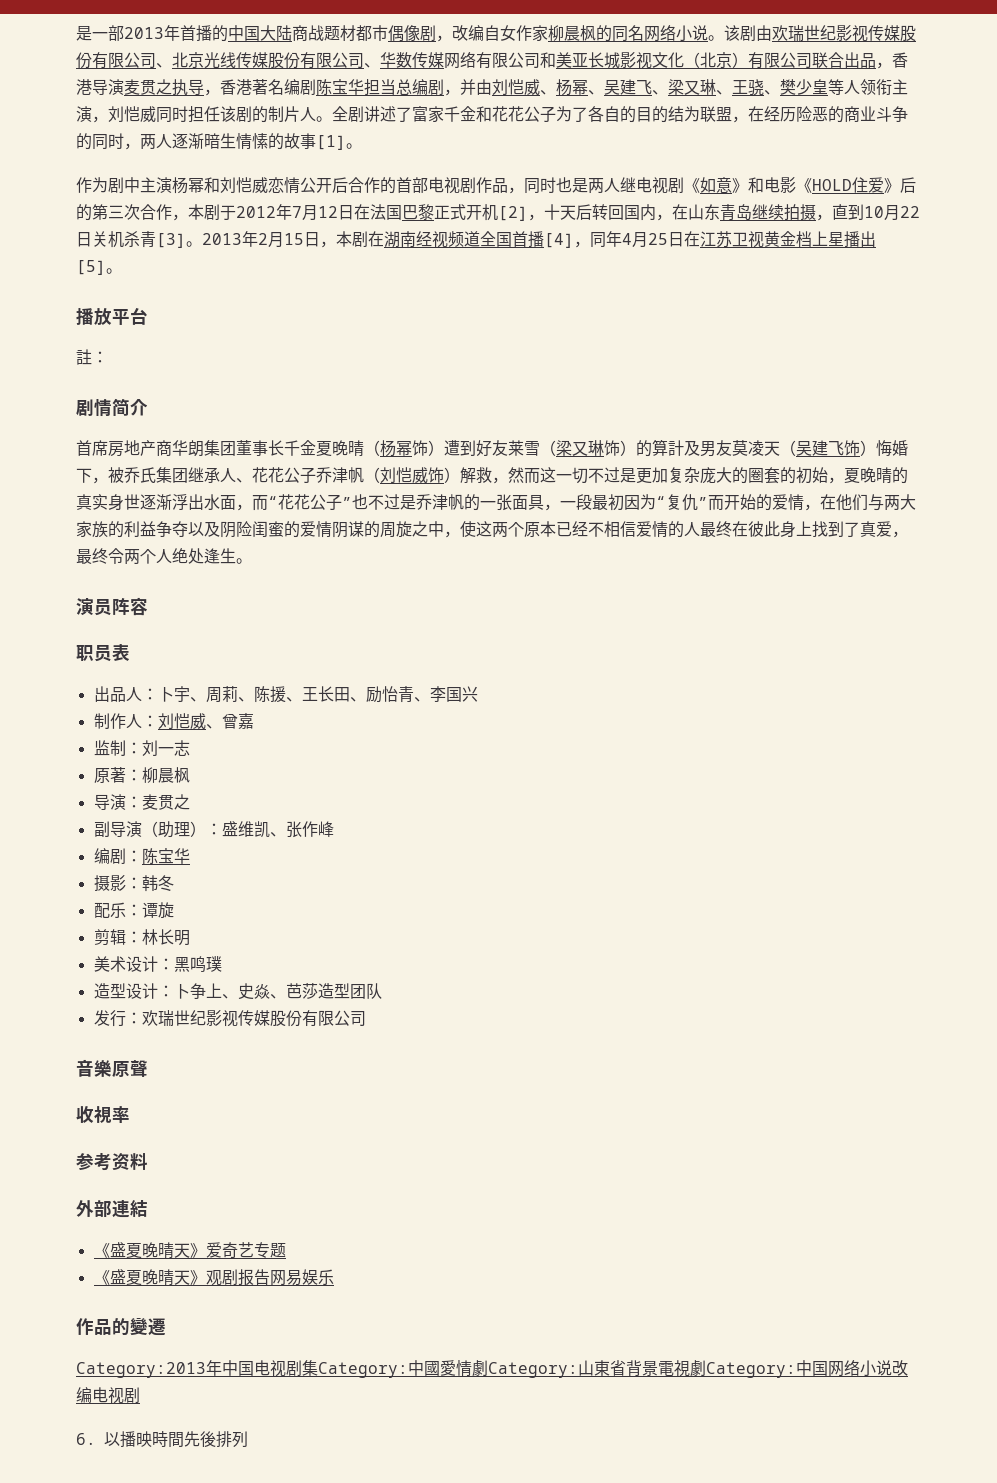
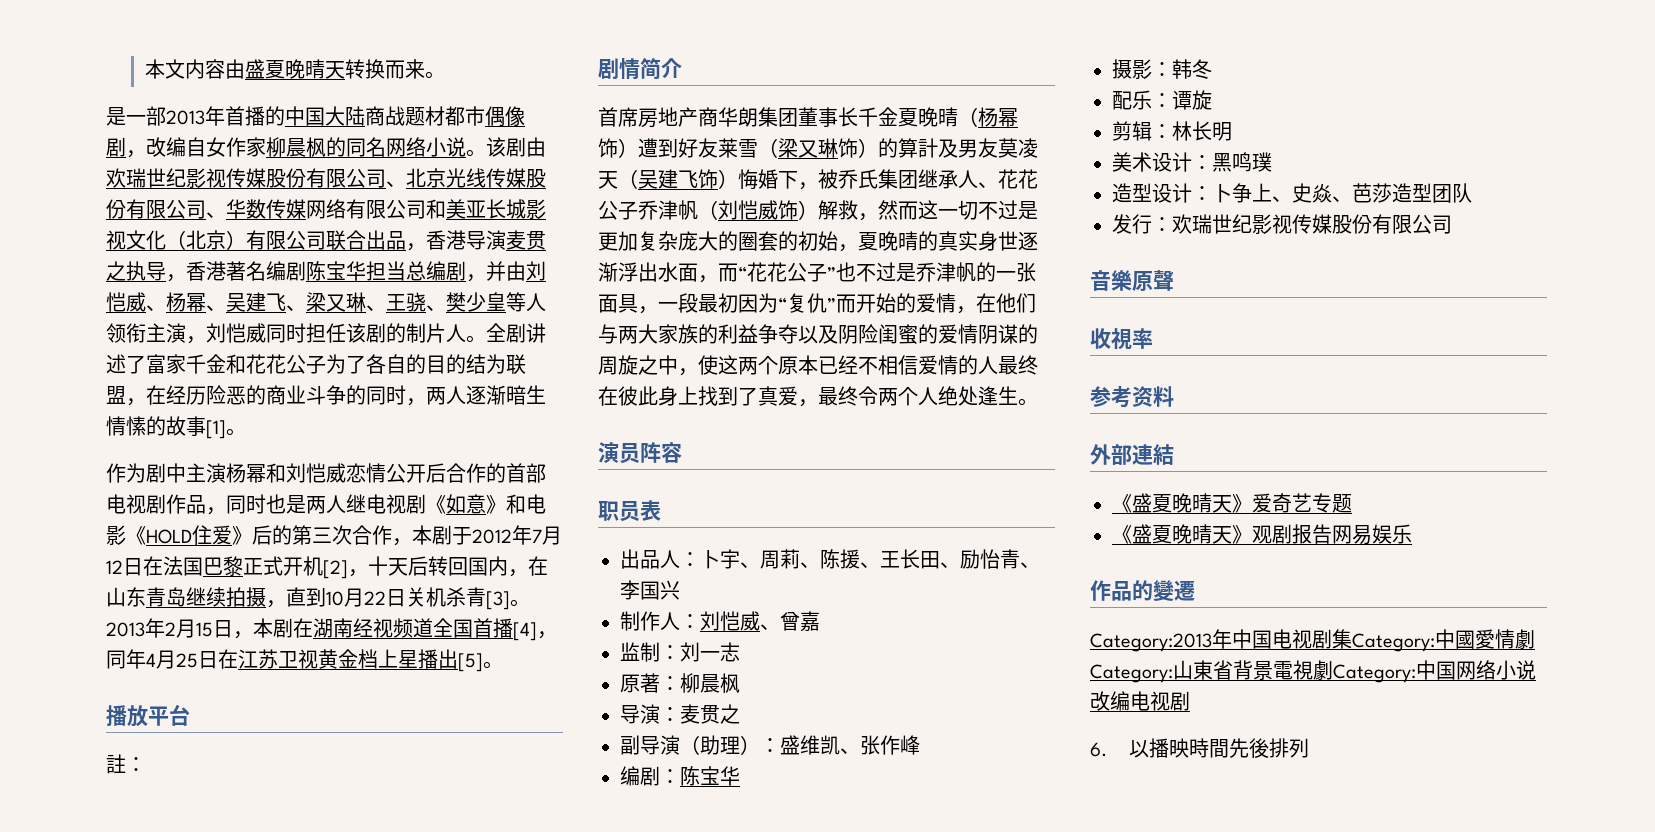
+ 本文内容由盛夏晚晴天转换而来。

